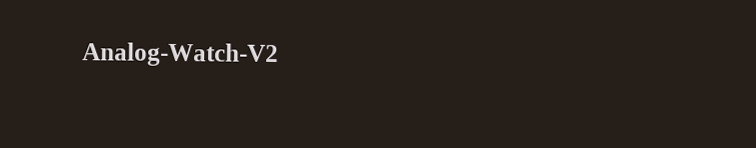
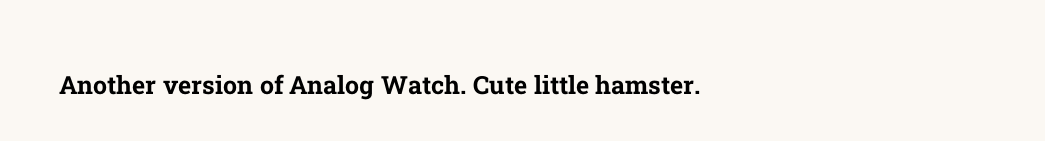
- Analog-Watch-V2
+ Another version of Analog Watch. Cute little hamster.

